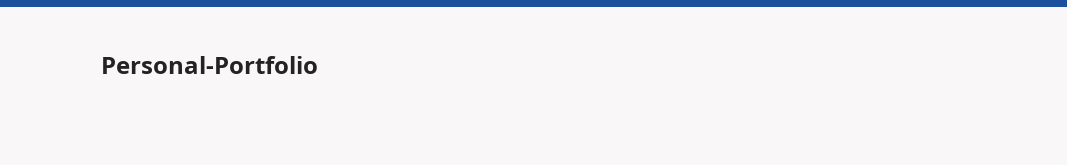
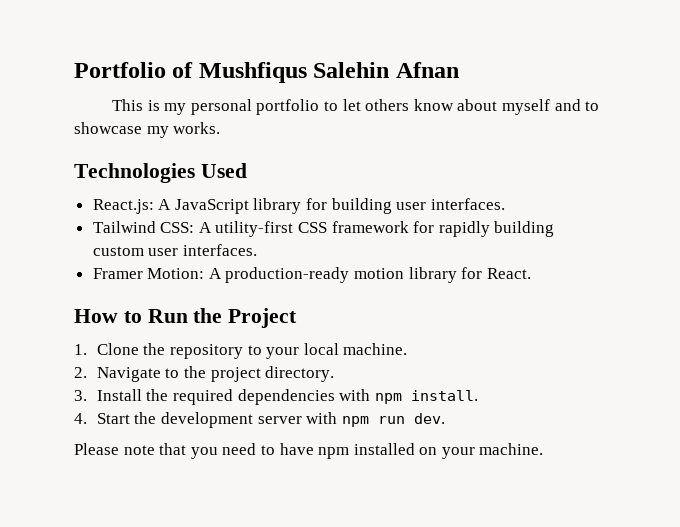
- Personal-Portfolio
+ Portfolio of Mushfiqus Salehin Afnan
+ This is my personal portfolio to let others know about myself and to showcase my works.
+ Technologies Used
+ React.js: A JavaScript library for building user interfaces.
+ Tailwind CSS: A utility-first CSS framework for rapidly building custom user interfaces.
+ Framer Motion: A production-ready motion library for React.
+ How to Run the Project
+ 1. Clone the repository to your local machine.
+ 2. Navigate to the project directory.
+ 3. Install the required dependencies with npm install.
+ 4. Start the development server with npm run dev.
+ Please note that you need to have npm installed on your machine.

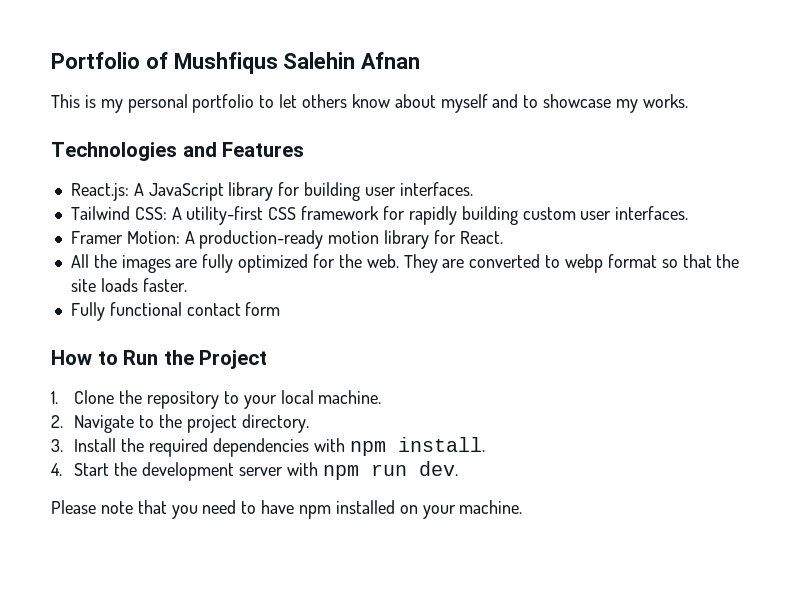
- Technologies Used
+ Technologies and Features
+ All the images are fully optimized for the web. They are converted to webp format so that the site loads faster.
+ Fully functional contact form

